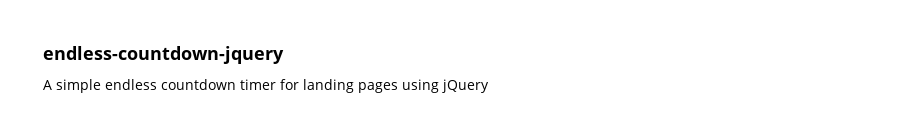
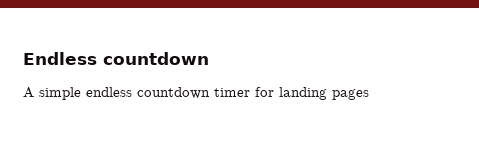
- endless-countdown-jquery
+ Endless countdown
- A simple endless countdown timer for landing pages using jQuery
+ A simple endless countdown timer for landing pages

